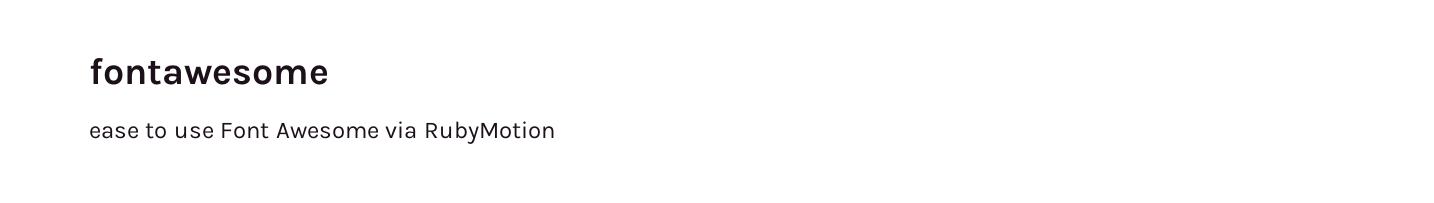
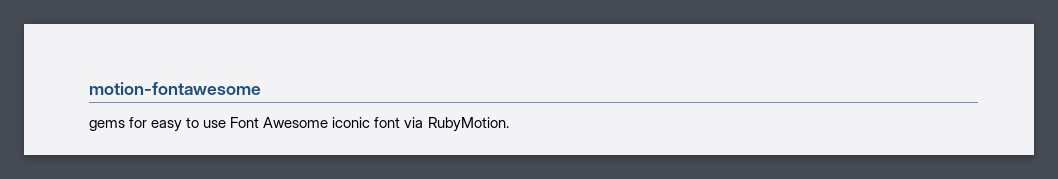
- fontawesome
- ease to use Font Awesome via RubyMotion
+ motion-fontawesome
+ gems for easy to use Font Awesome iconic font via RubyMotion.

